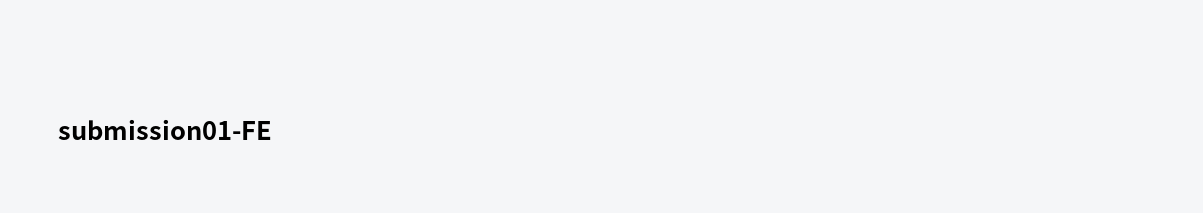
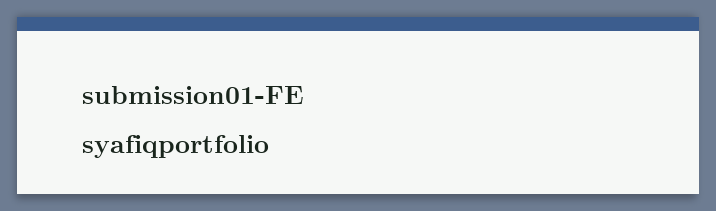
+ syafiqportfolio

